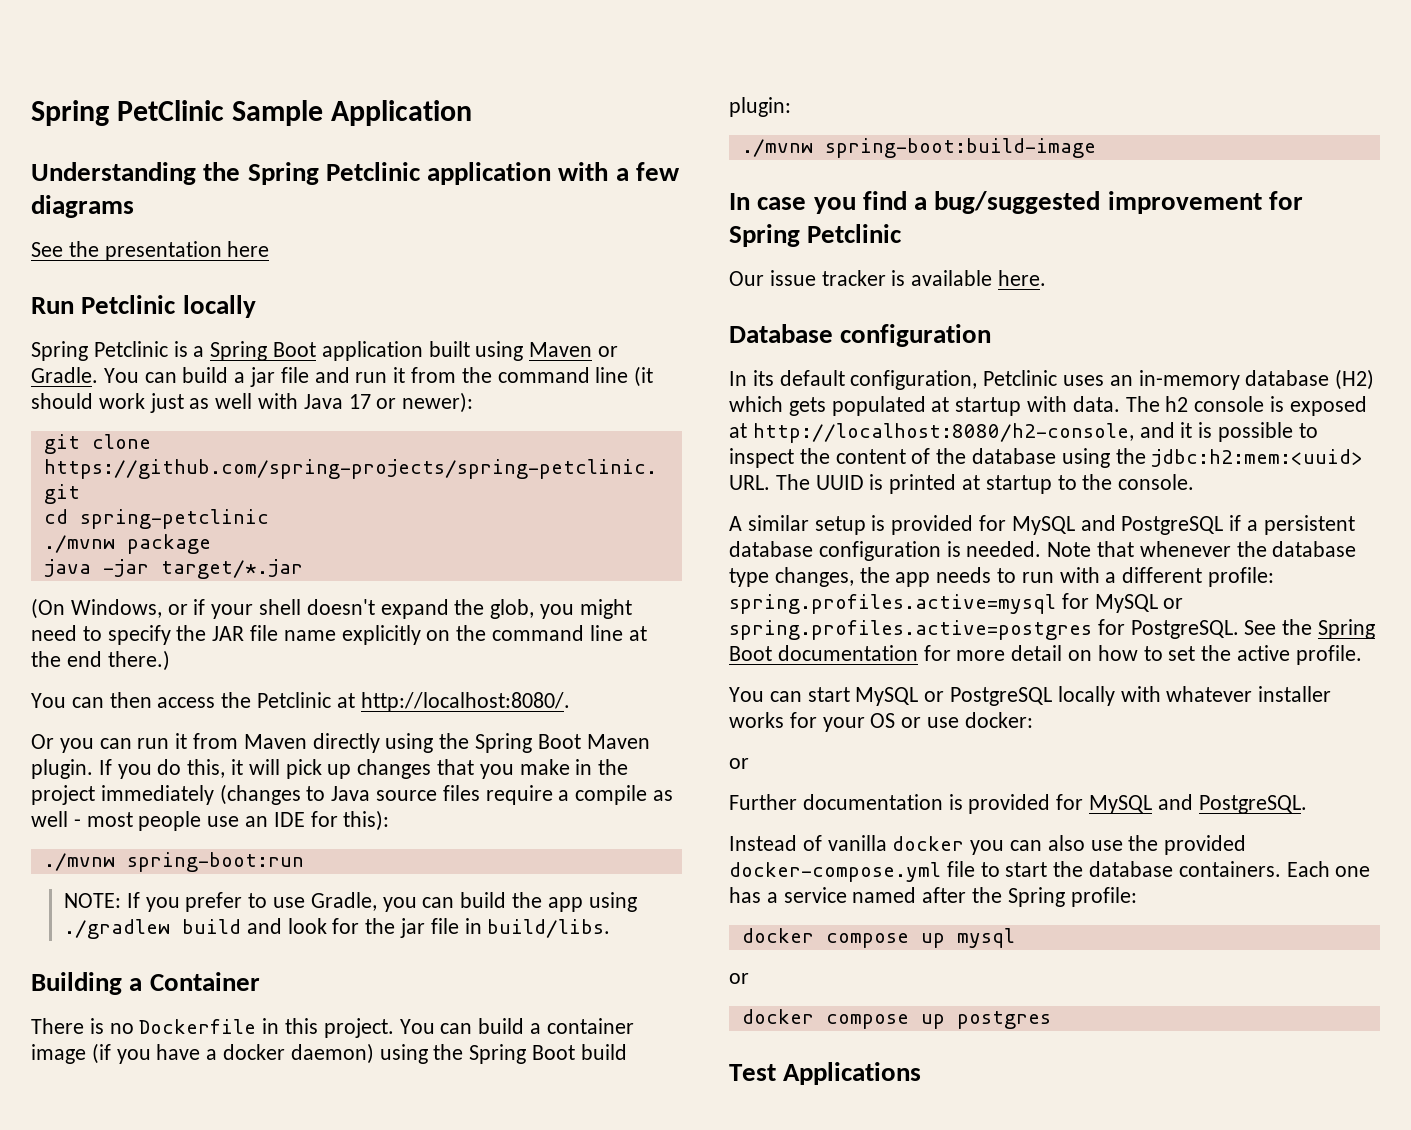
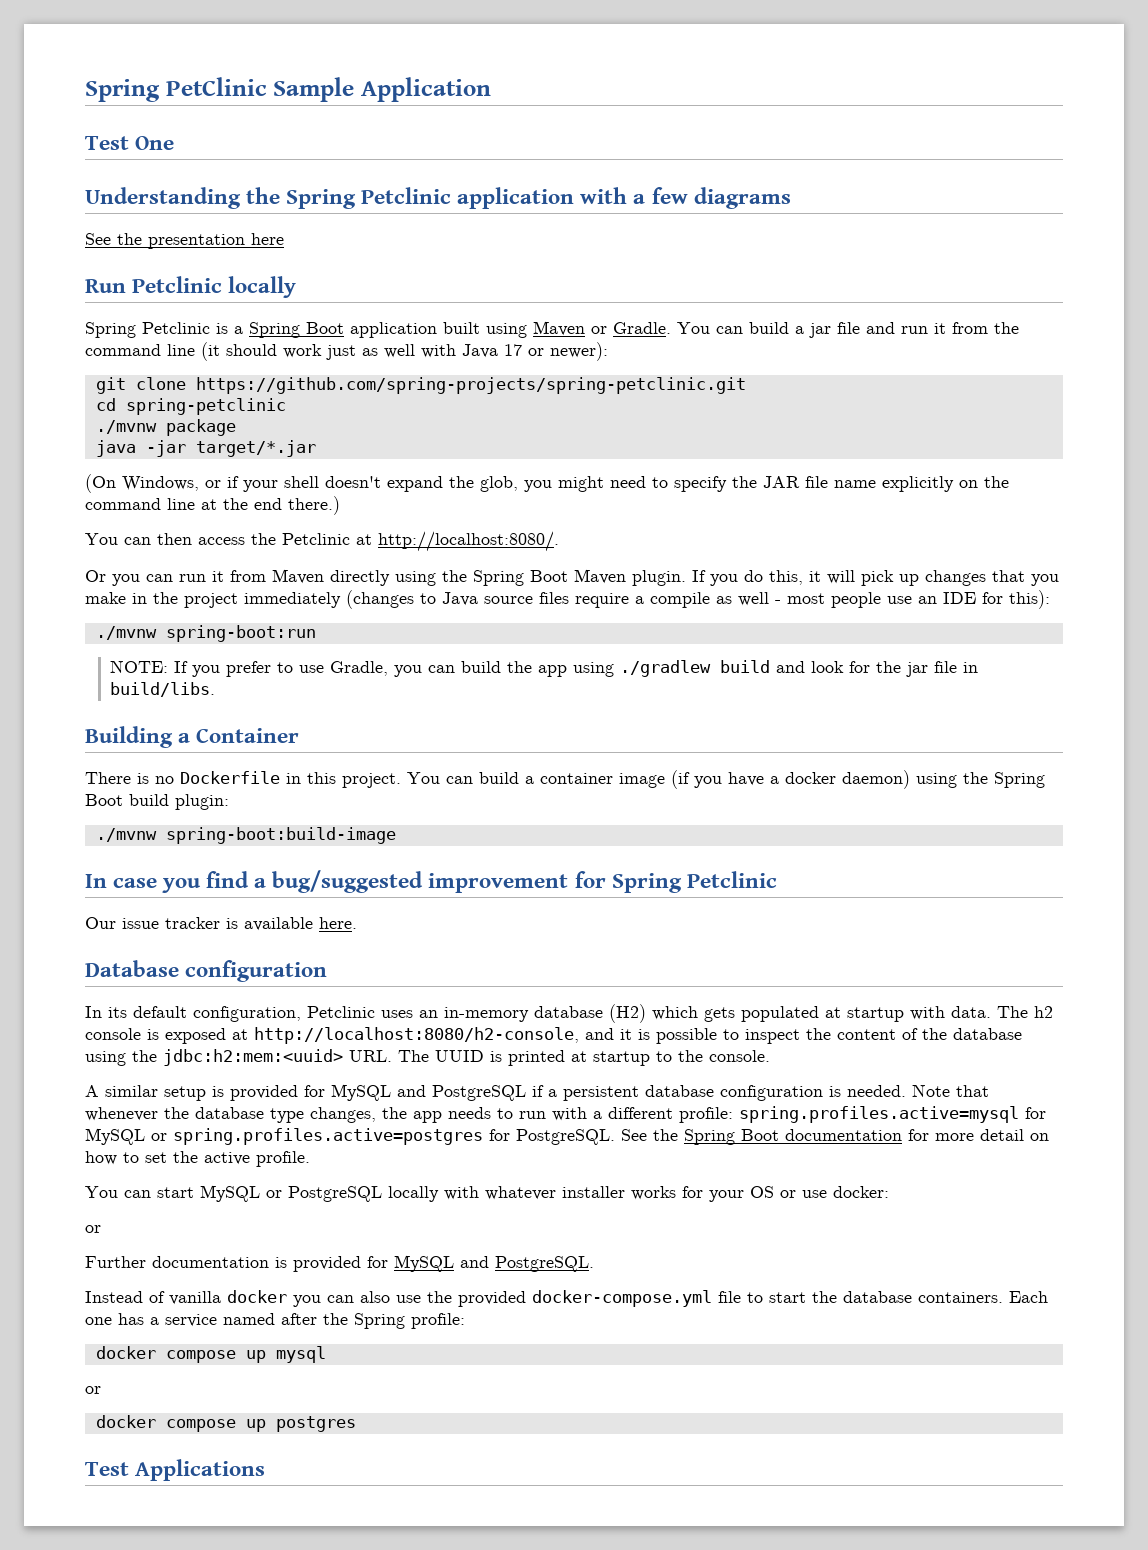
+ Test One

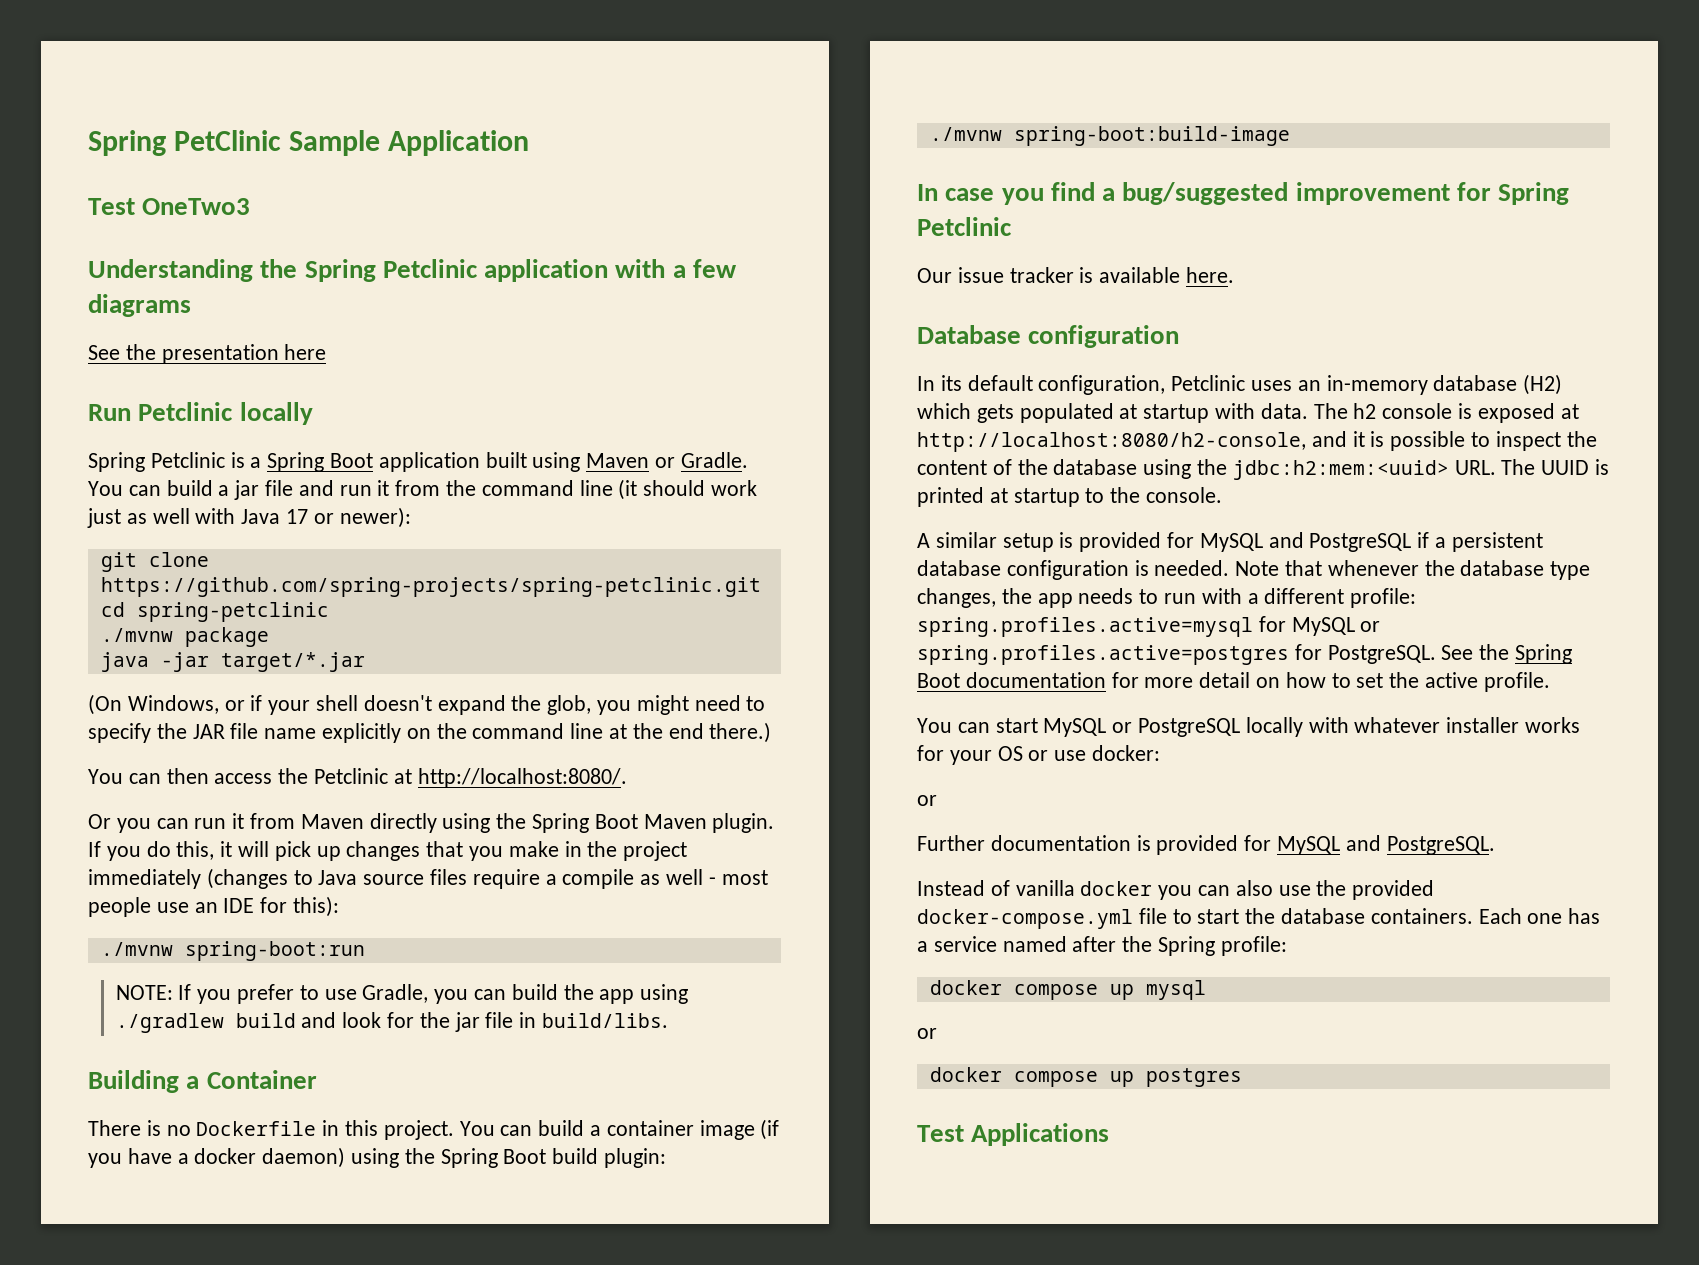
- Test One
+ Test OneTwo3

